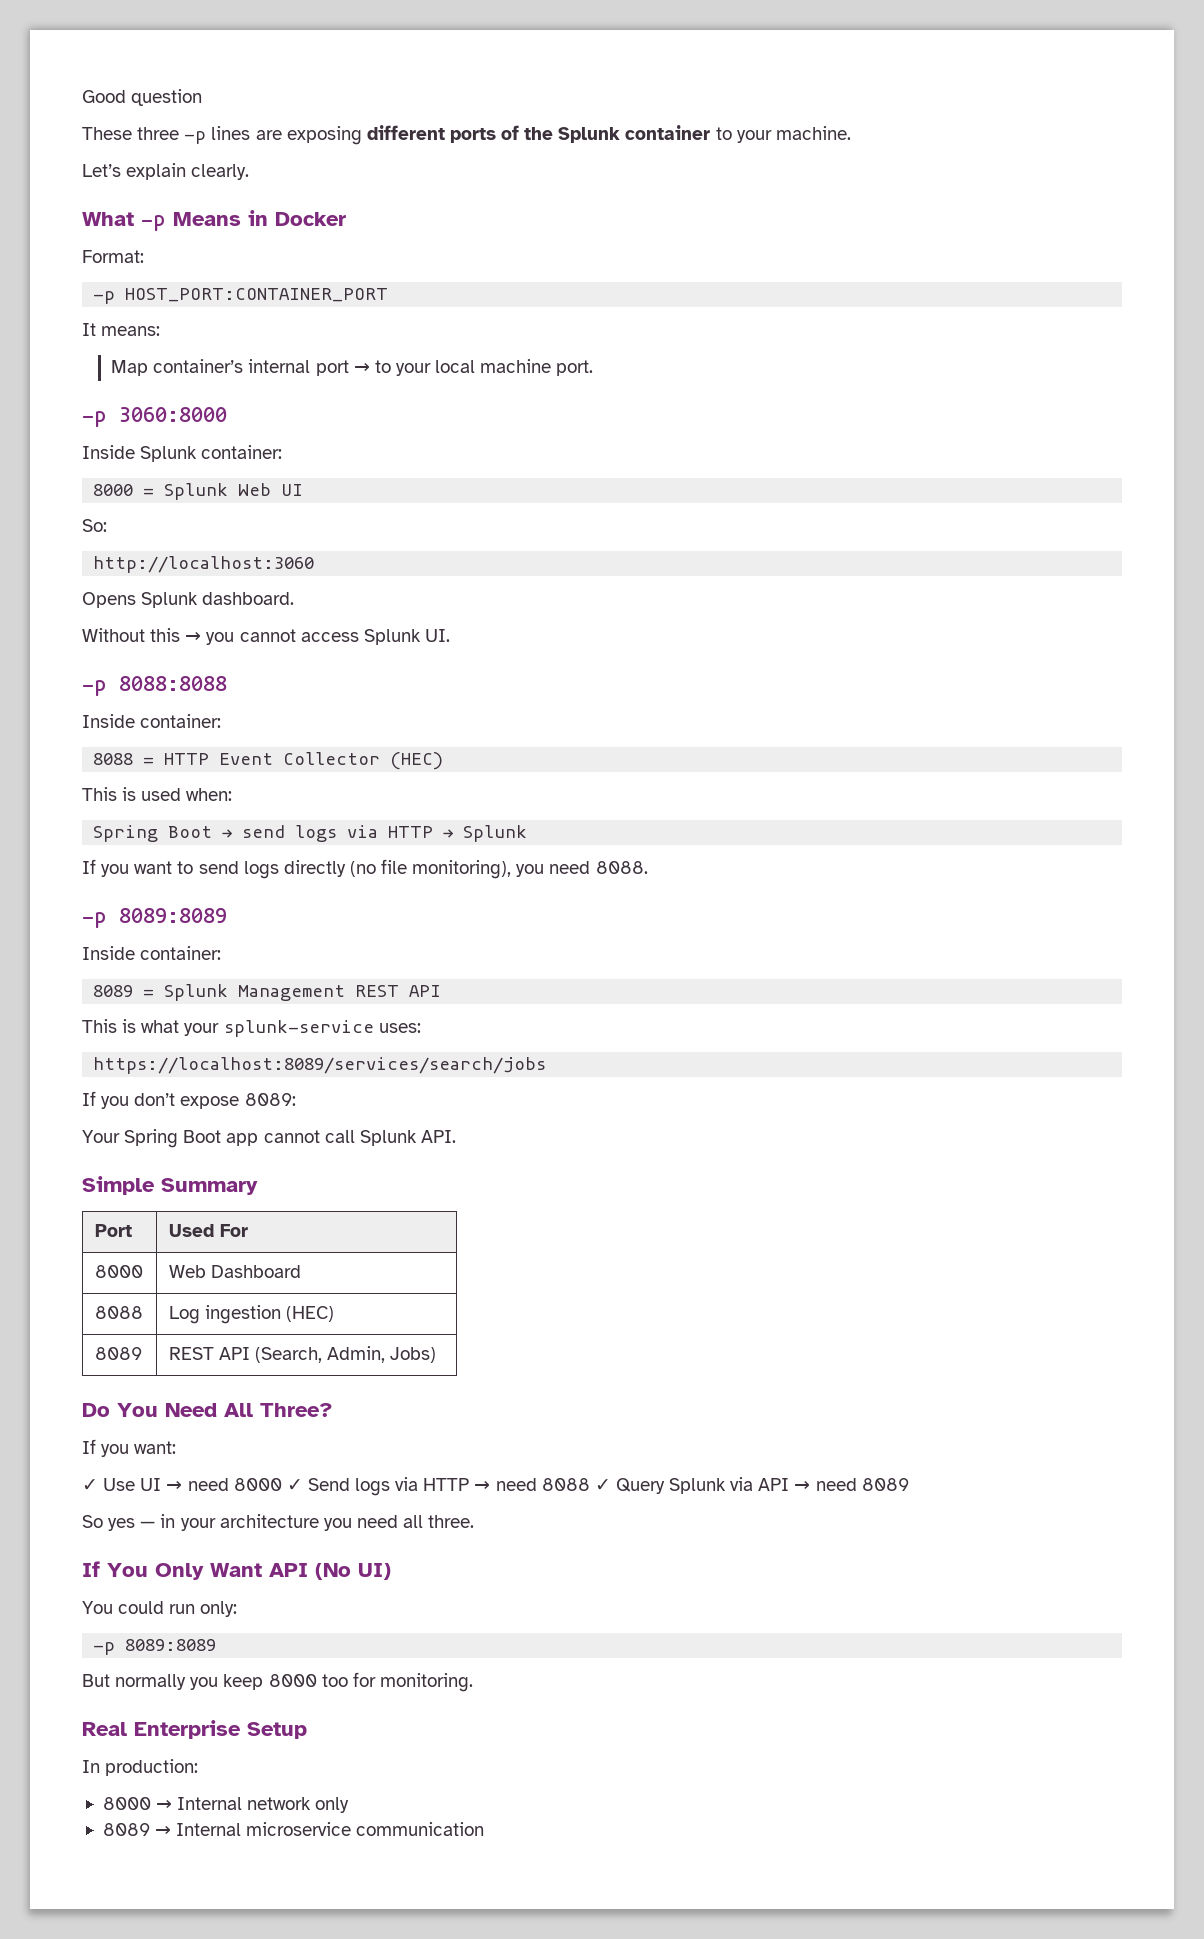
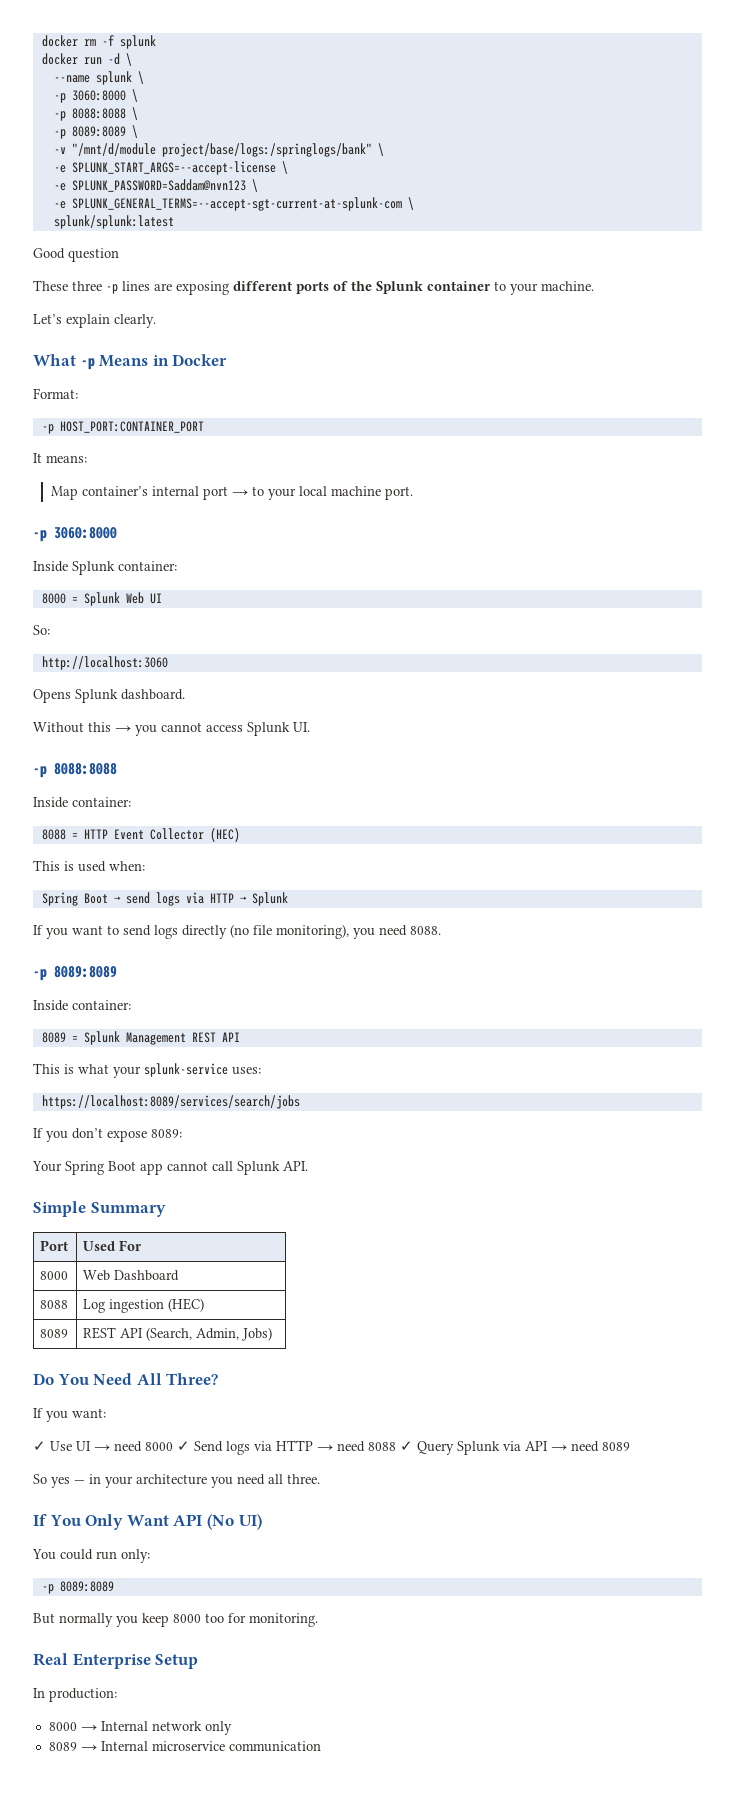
+ docker rm -f splunk
+ docker run -d \
+ --name splunk \
+ -p 3060:8000 \
+ -p 8088:8088 \
+ -p 8089:8089 \
+ -v "/mnt/d/module project/base/logs:/springlogs/bank" \
+ -e SPLUNK_START_ARGS=--accept-license \
+ -e SPLUNK_PASSWORD=Saddam@nvn123 \
+ -e SPLUNK_GENERAL_TERMS=--accept-sgt-current-at-splunk-com \
+ splunk/splunk:latest

